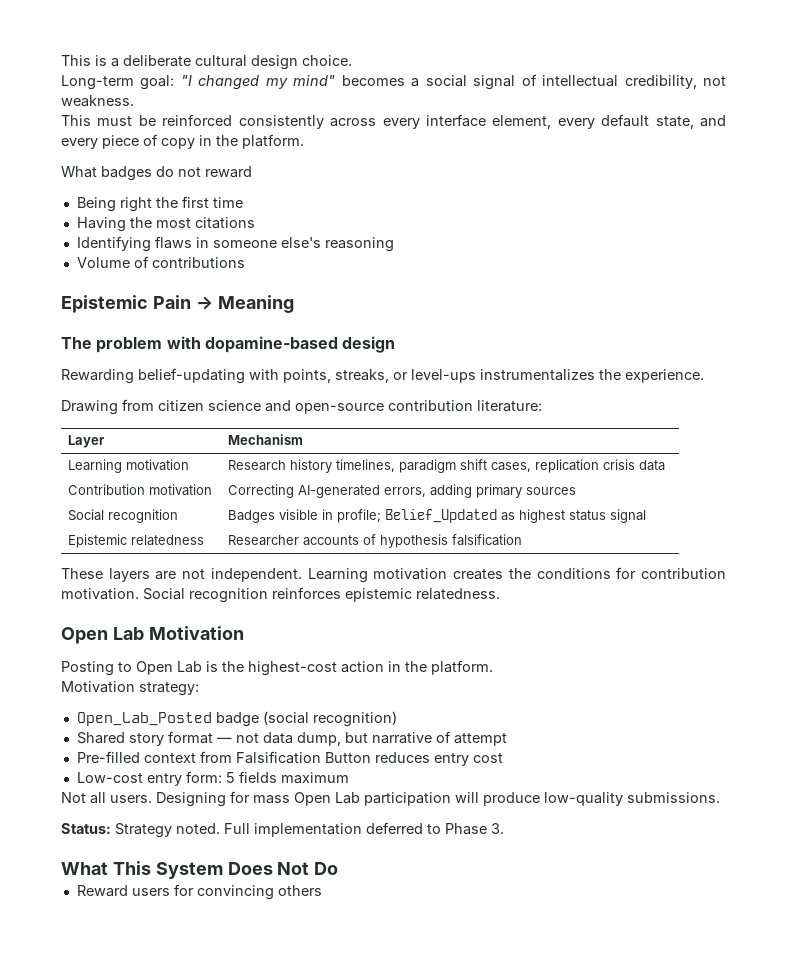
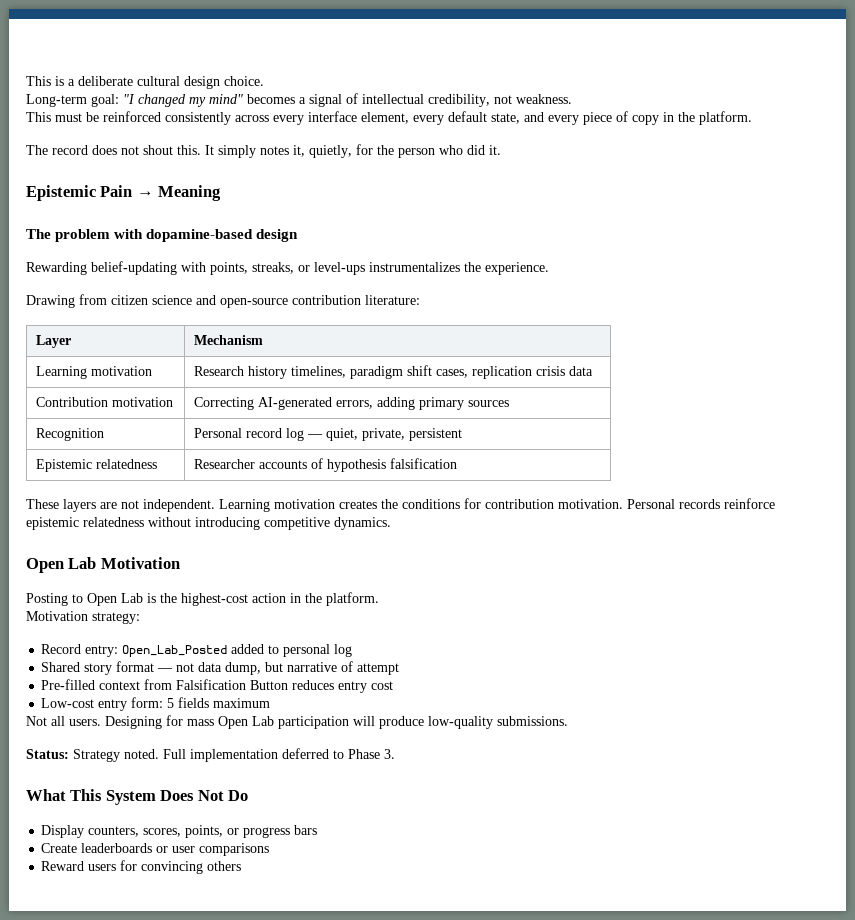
- Long-term goal: "I changed my mind" becomes a social signal of intellectual credibility, not weakness.
+ Long-term goal: "I changed my mind" becomes a signal of intellectual credibility, not weakness.
- What badges do not reward
- Being right the first time
- Having the most citations
- Identifying flaws in someone else's reasoning
- Volume of contributions
+ The record does not shout this. It simply notes it, quietly, for the person who did it.
- Social recognition | Badges visible in profile; Belief_Updated as highest status signal
+ Recognition | Personal record log — quiet, private, persistent
- Social recognition reinforces epistemic relatedness.
+ Personal records reinforce epistemic relatedness without introducing competitive dynamics.
- Open_Lab_Posted badge (social recognition)
+ Record entry: Open_Lab_Posted added to personal log
+ Display counters, scores, points, or progress bars
+ Create leaderboards or user comparisons

